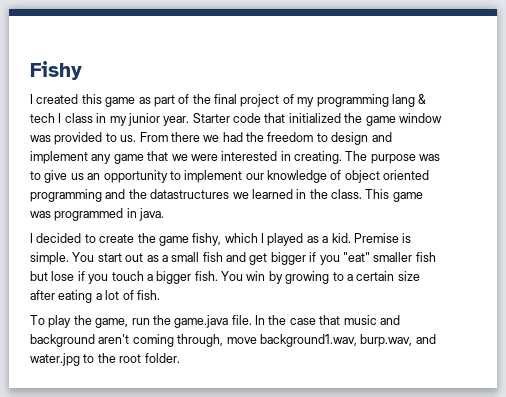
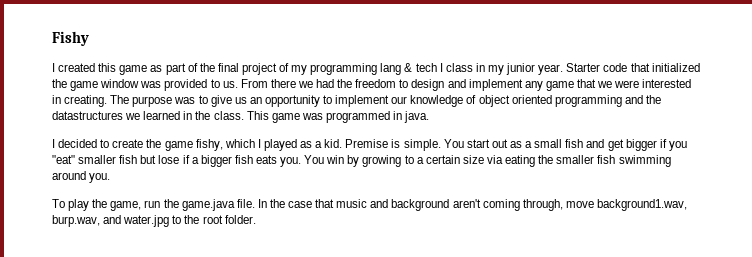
- You start out as a small fish and get bigger if you "eat" smaller fish but lose if you touch a bigger fish.
+ You start out as a small fish and get bigger if you "eat" smaller fish but lose if a bigger fish eats you.
- You win by growing to a certain size after eating a lot of fish.
+ You win by growing to a certain size via eating the smaller fish swimming around you.

